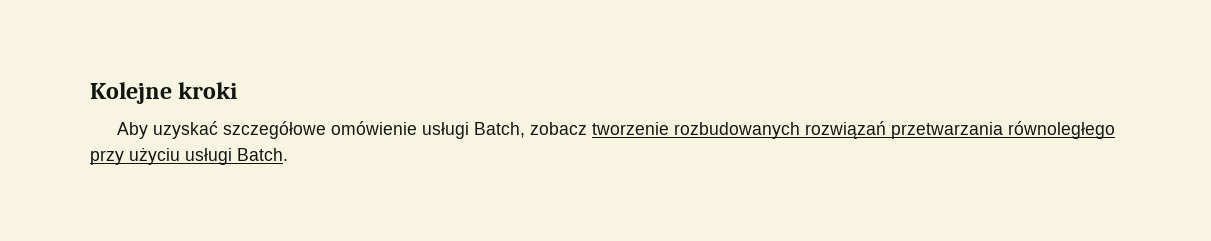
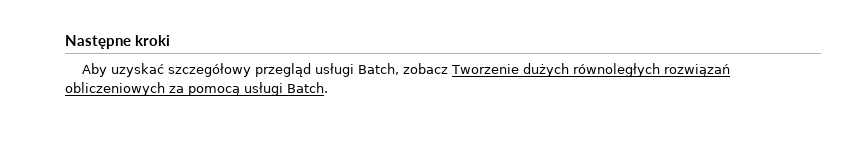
- Kolejne kroki
+ Następne kroki
- Aby uzyskać szczegółowe omówienie usługi Batch, zobacz tworzenie rozbudowanych rozwiązań przetwarzania równoległego przy użyciu usługi Batch.
+ Aby uzyskać szczegółowy przegląd usługi Batch, zobacz Tworzenie dużych równoległych rozwiązań obliczeniowych za pomocą usługi Batch.

